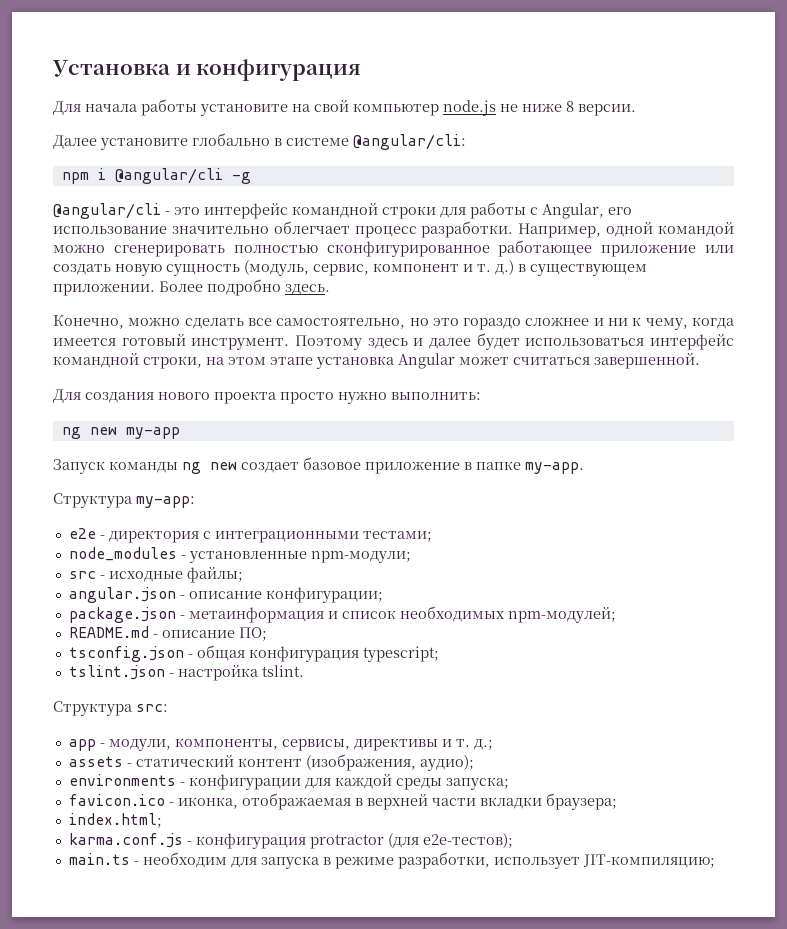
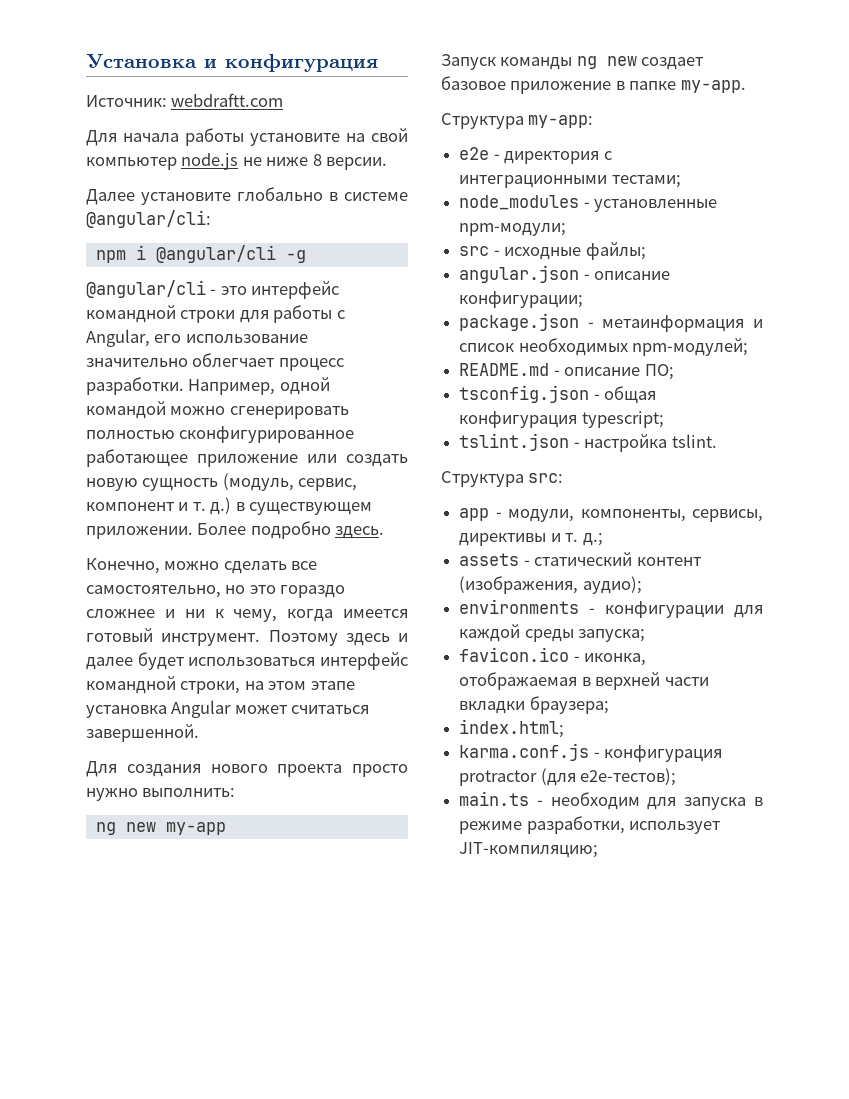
+ Источник: webdraftt.com

